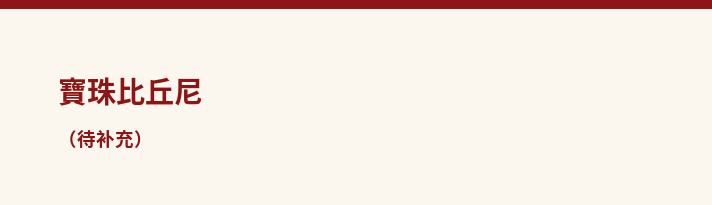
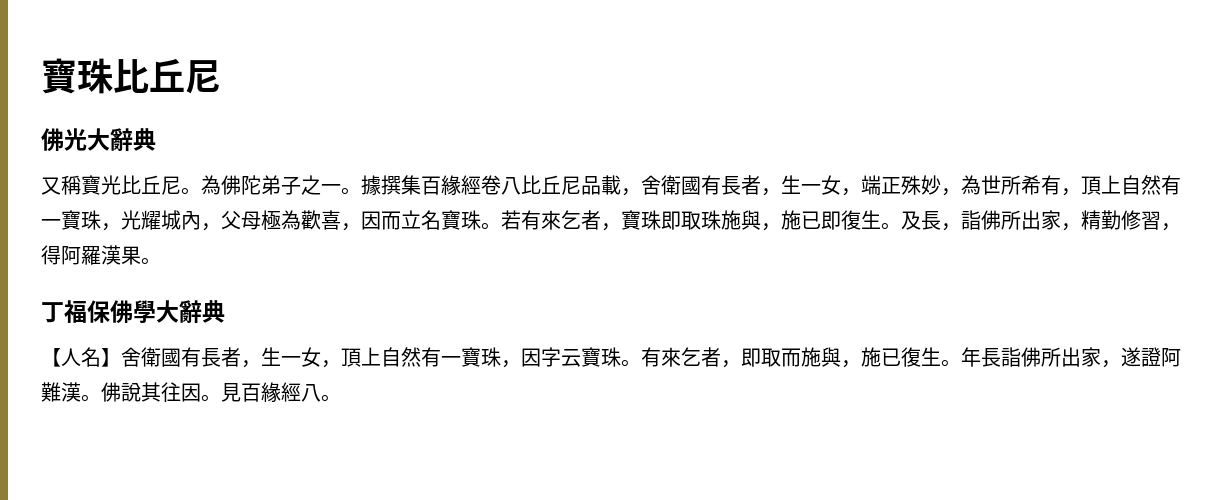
- （待补充）
+ 佛光大辭典
+ 又稱寶光比丘尼。為佛陀弟子之一。據撰集百緣經卷八比丘尼品載，舍衛國有長者，生一女，端正殊妙，為世所希有，頂上自然有一寶珠，光耀城內，父母極為歡喜，因而立名寶珠。若有來乞者，寶珠即取珠施與，施已即復生。及長，詣佛所出家，精勤修習，得阿羅漢果。
+ 丁福保佛學大辭典
+ 【人名】舍衛國有長者，生一女，頂上自然有一寶珠，因字云寶珠。有來乞者，即取而施與，施已復生。年長詣佛所出家，遂證阿難漢。佛說其往因。見百緣經八。

